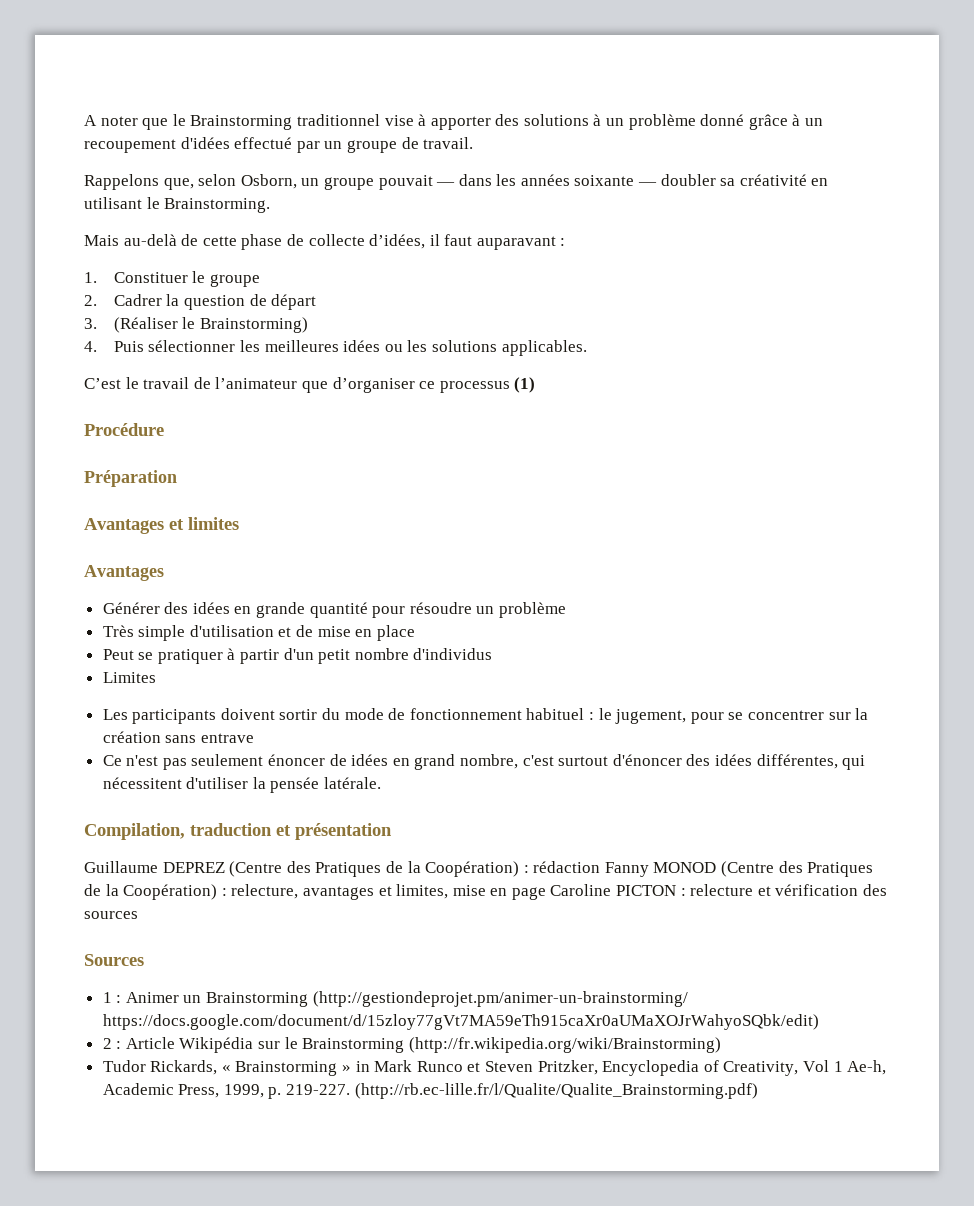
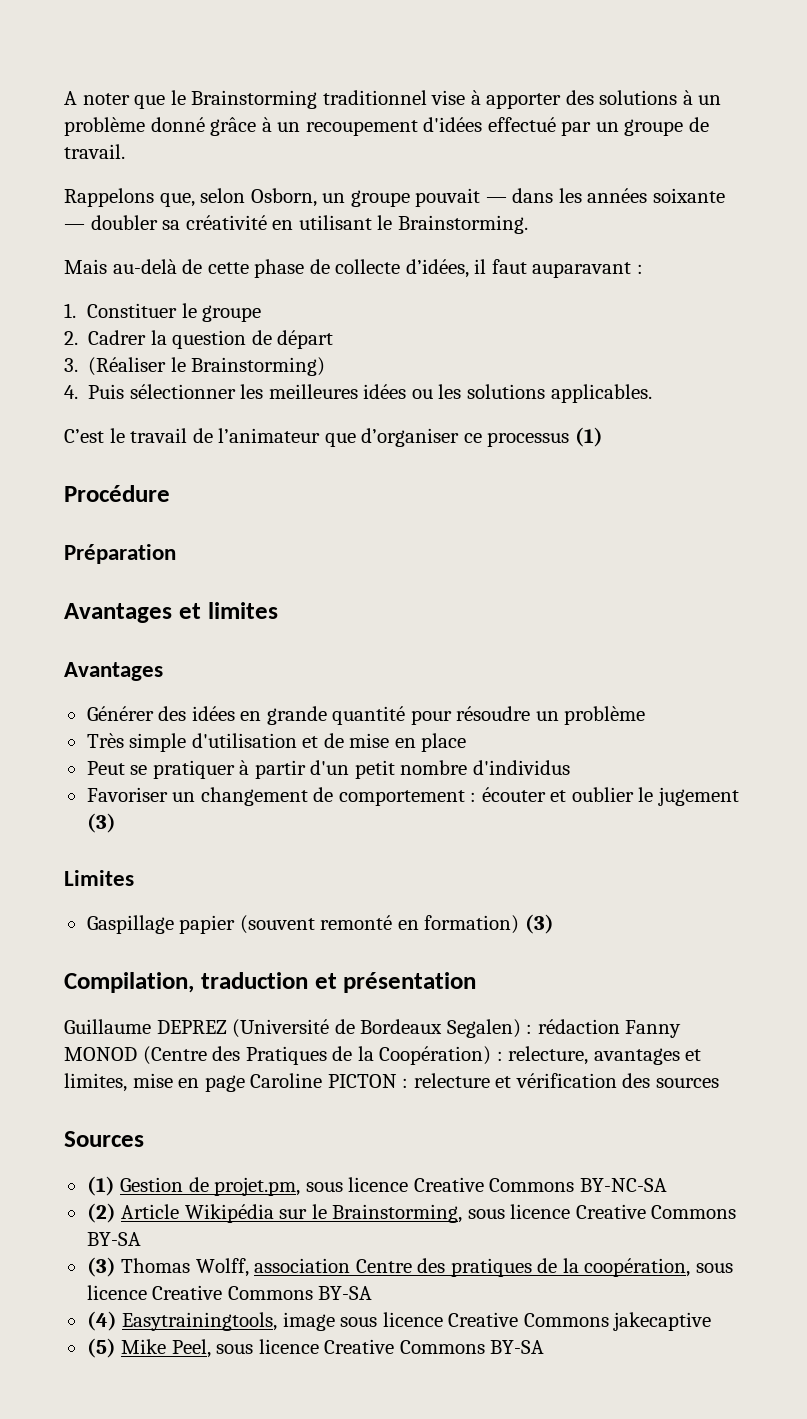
+ Favoriser un changement de comportement : écouter et oublier le jugement (3)
  Limites
- Les participants doivent sortir du mode de fonctionnement habituel : le jugement, pour se concentrer sur la création sans entrave
- Ce n'est pas seulement énoncer de idées en grand nombre, c'est surtout d'énoncer des idées différentes, qui nécessitent d'utiliser la pensée latérale.
+ Gaspillage papier (souvent remonté en formation) (3)
- Guillaume DEPREZ (Centre des Pratiques de la Coopération) : rédaction Fanny MONOD (Centre des Pratiques de la Coopération) : relecture, avantages et limites, mise en page Caroline PICTON : relecture et vérification des sources
+ Guillaume DEPREZ (Université de Bordeaux Segalen) : rédaction Fanny MONOD (Centre des Pratiques de la Coopération) : relecture, avantages et limites, mise en page Caroline PICTON : relecture et vérification des sources
- 1 : Animer un Brainstorming (http://gestiondeprojet.pm/animer-un-brainstorming/ https://docs.google.com/document/d/15zloy77gVt7MA59eTh915caXr0aUMaXOJrWahyoSQbk/edit)
- 2 : Article Wikipédia sur le Brainstorming (http://fr.wikipedia.org/wiki/Brainstorming)
- Tudor Rickards, « Brainstorming » in Mark Runco et Steven Pritzker, Encyclopedia of Creativity, Vol 1 Ae-h, Academic Press, 1999, p. 219-227. (http://rb.ec-lille.fr/l/Qualite/Qualite_Brainstorming.pdf)
+ (1) Gestion de projet.pm, sous licence Creative Commons BY-NC-SA
+ (2) Article Wikipédia sur le Brainstorming, sous licence Creative Commons BY-SA
+ (3) Thomas Wolff, association Centre des pratiques de la coopération, sous licence Creative Commons BY-SA
+ (4) Easytrainingtools, image sous licence Creative Commons jakecaptive
+ (5) Mike Peel, sous licence Creative Commons BY-SA

